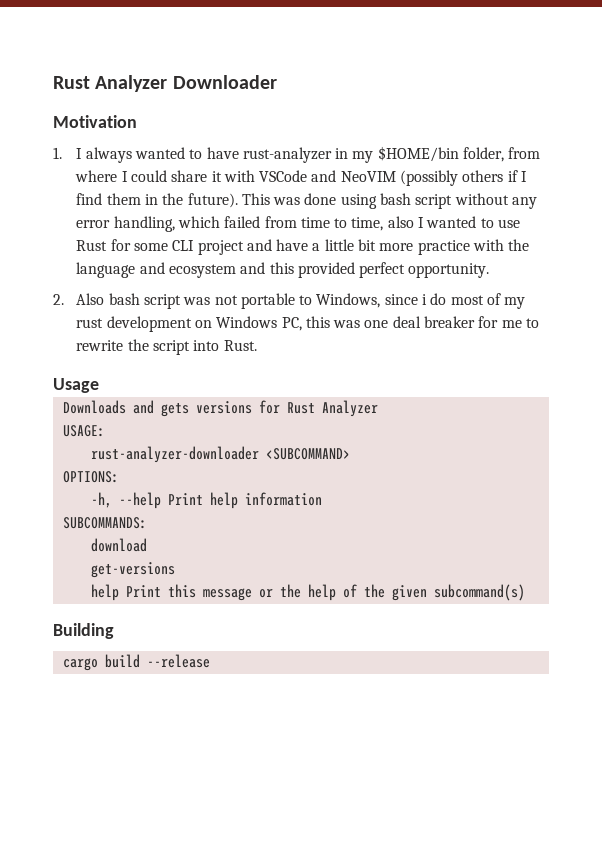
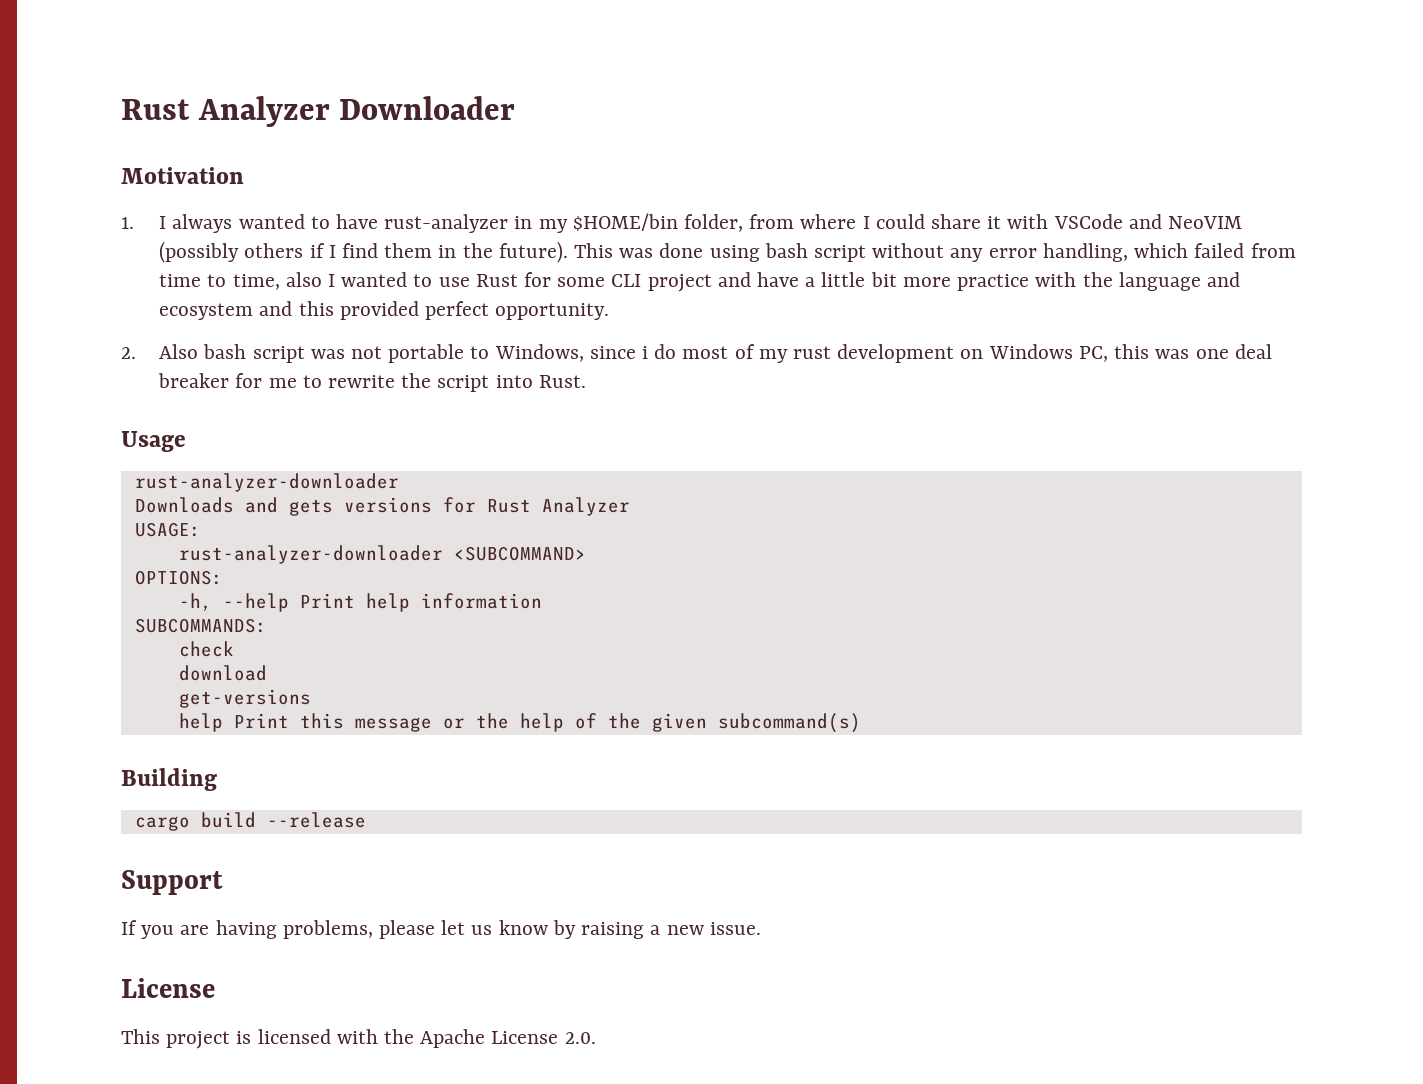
  Usage
+ rust-analyzer-downloader
+ check
+ Support
+ If you are having problems, please let us know by raising a new issue.
+ License
+ This project is licensed with the Apache License 2.0.

